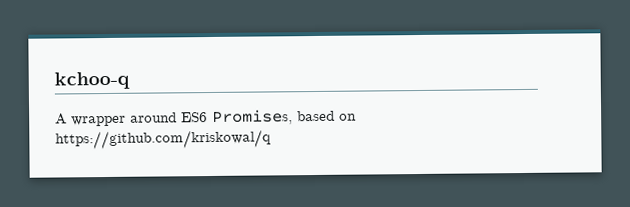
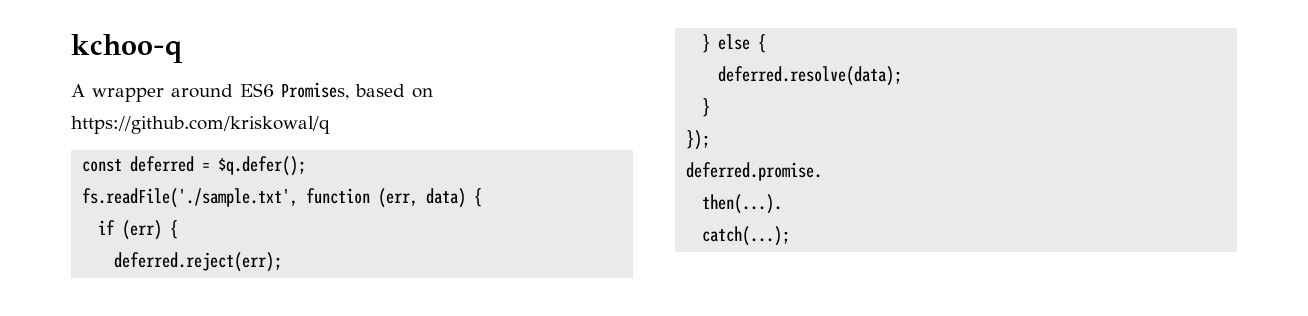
+ const deferred = $q.defer();
+ fs.readFile('./sample.txt', function (err, data) {
+ if (err) {
+ deferred.reject(err);
+ } else {
+ deferred.resolve(data);
+ }
+ });
+ deferred.promise.
+ then(...).
+ catch(...);

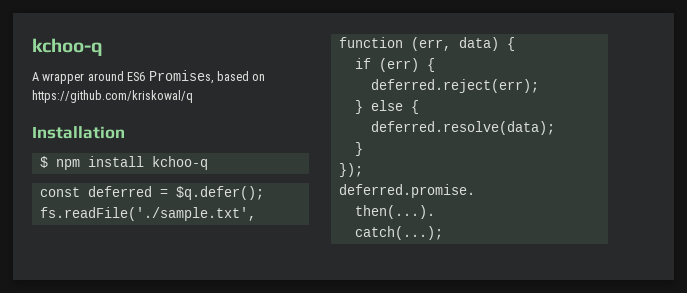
+ Installation
+ $ npm install kchoo-q

